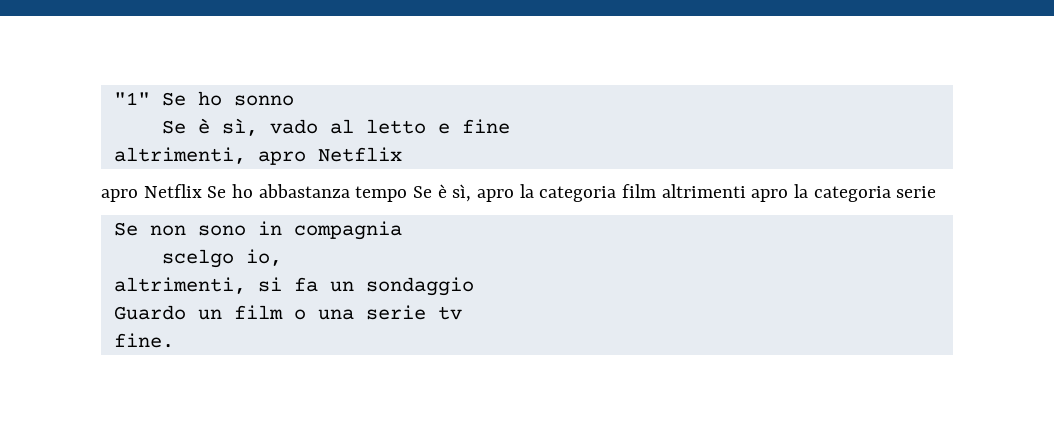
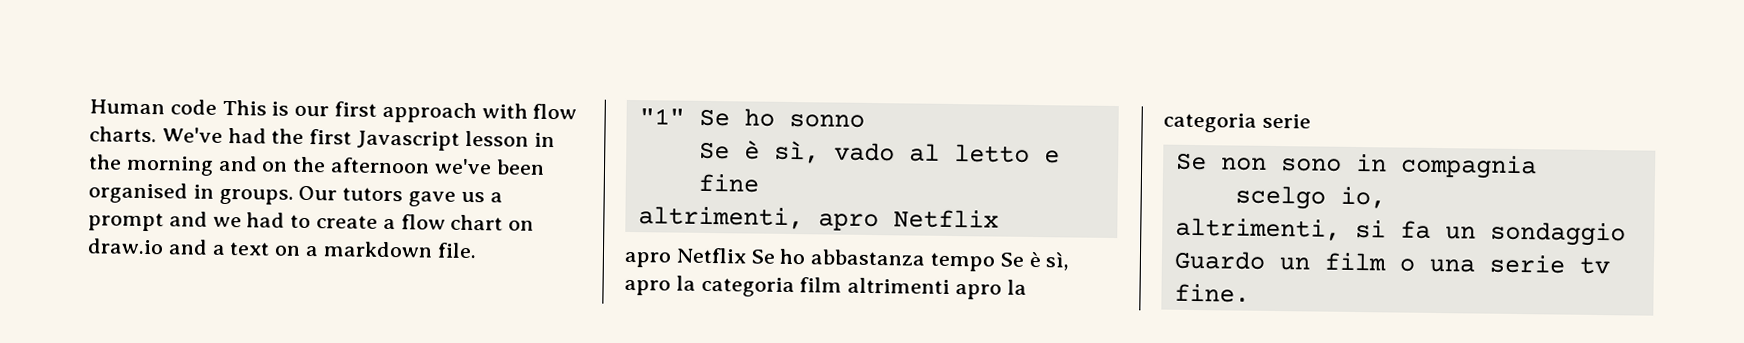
+ Human code This is our first approach with flow charts. We've had the first Javascript lesson in the morning and on the afternoon we've been organised in groups. Our tutors gave us a prompt and we had to create a flow chart on draw.io and a text on a markdown file.

